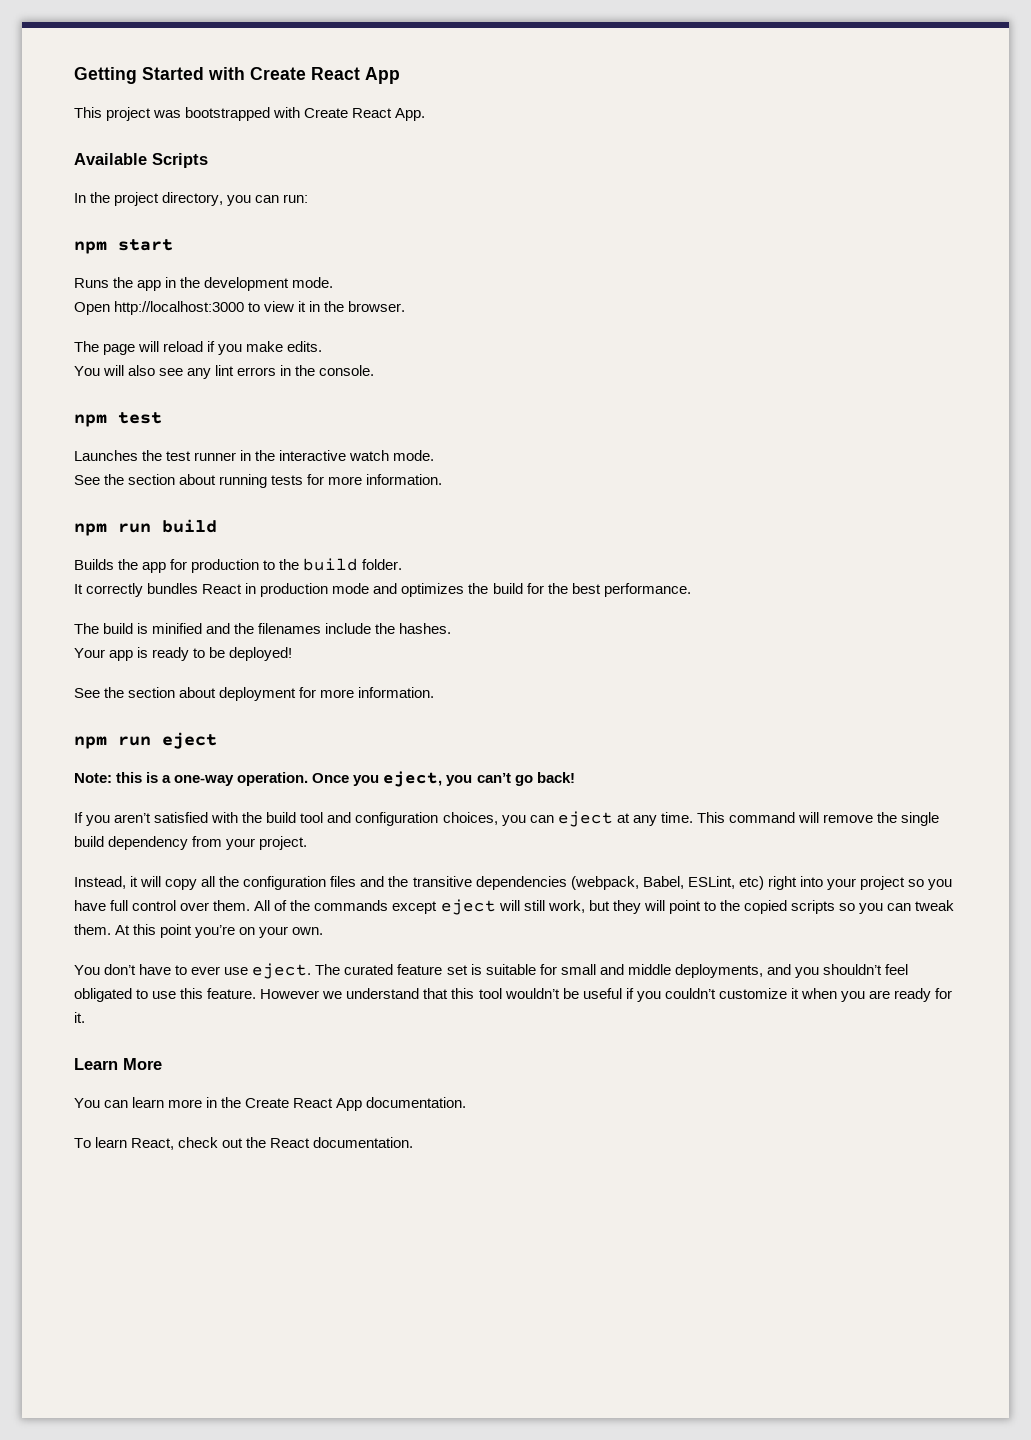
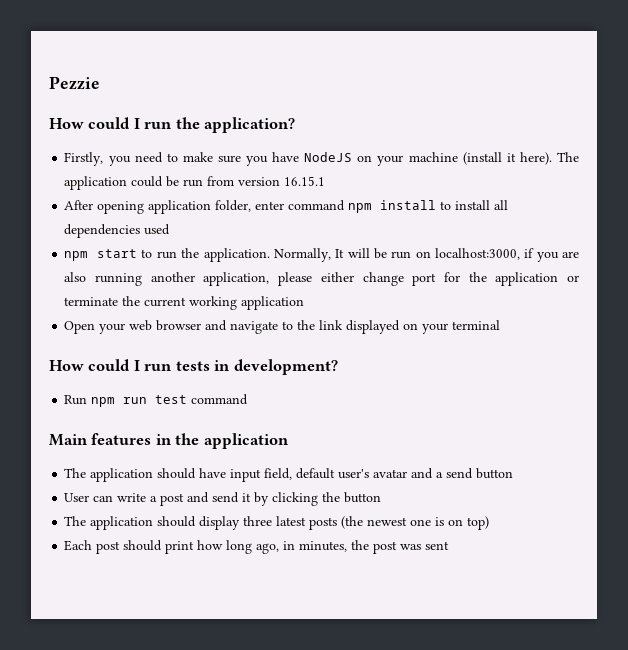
- Getting Started with Create React App
- This project was bootstrapped with Create React App.
- Available Scripts
- In the project directory, you can run:
- npm start
- Runs the app in the development mode.
- Open http://localhost:3000 to view it in the browser.
- The page will reload if you make edits.
- You will also see any lint errors in the console.
- npm test
- Launches the test runner in the interactive watch mode.
- See the section about running tests for more information.
- npm run build
- Builds the app for production to the build folder.
- It correctly bundles React in production mode and optimizes the build for the best performance.
- The build is minified and the filenames include the hashes.
- Your app is ready to be deployed!
- See the section about deployment for more information.
- npm run eject
- Note: this is a one-way operation. Once you eject, you can’t go back!
- If you aren’t satisfied with the build tool and configuration choices, you can eject at any time. This command will remove the single build dependency from your project.
- Instead, it will copy all the configuration files and the transitive dependencies (webpack, Babel, ESLint, etc) right into your project so you have full control over them. All of the commands except eject will still work, but they will point to the copied scripts so you can tweak them. At this point you’re on your own.
- You don’t have to ever use eject. The curated feature set is suitable for small and middle deployments, and you shouldn’t feel obligated to use this feature. However we understand that this tool wouldn’t be useful if you couldn’t customize it when you are ready for it.
- Learn More
- You can learn more in the Create React App documentation.
- To learn React, check out the React documentation.
+ Pezzie
+ How could I run the application?
+ Firstly, you need to make sure you have NodeJS on your machine (install it here). The application could be run from version 16.15.1
+ After opening application folder, enter command npm install to install all dependencies used
+ npm start to run the application. Normally, It will be run on localhost:3000, if you are also running another application, please either change port for the application or terminate the current working application
+ Open your web browser and navigate to the link displayed on your terminal
+ How could I run tests in development?
+ Run npm run test command
+ Main features in the application
+ The application should have input field, default user's avatar and a send button
+ User can write a post and send it by clicking the button
+ The application should display three latest posts (the newest one is on top)
+ Each post should print how long ago, in minutes, the post was sent

